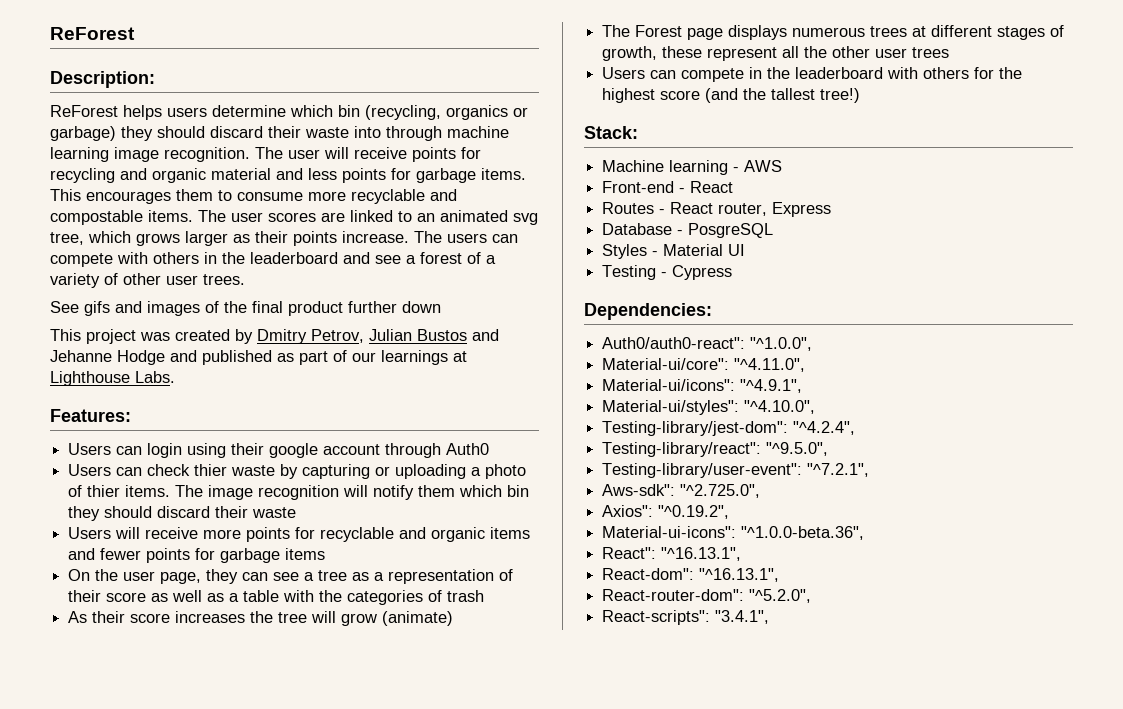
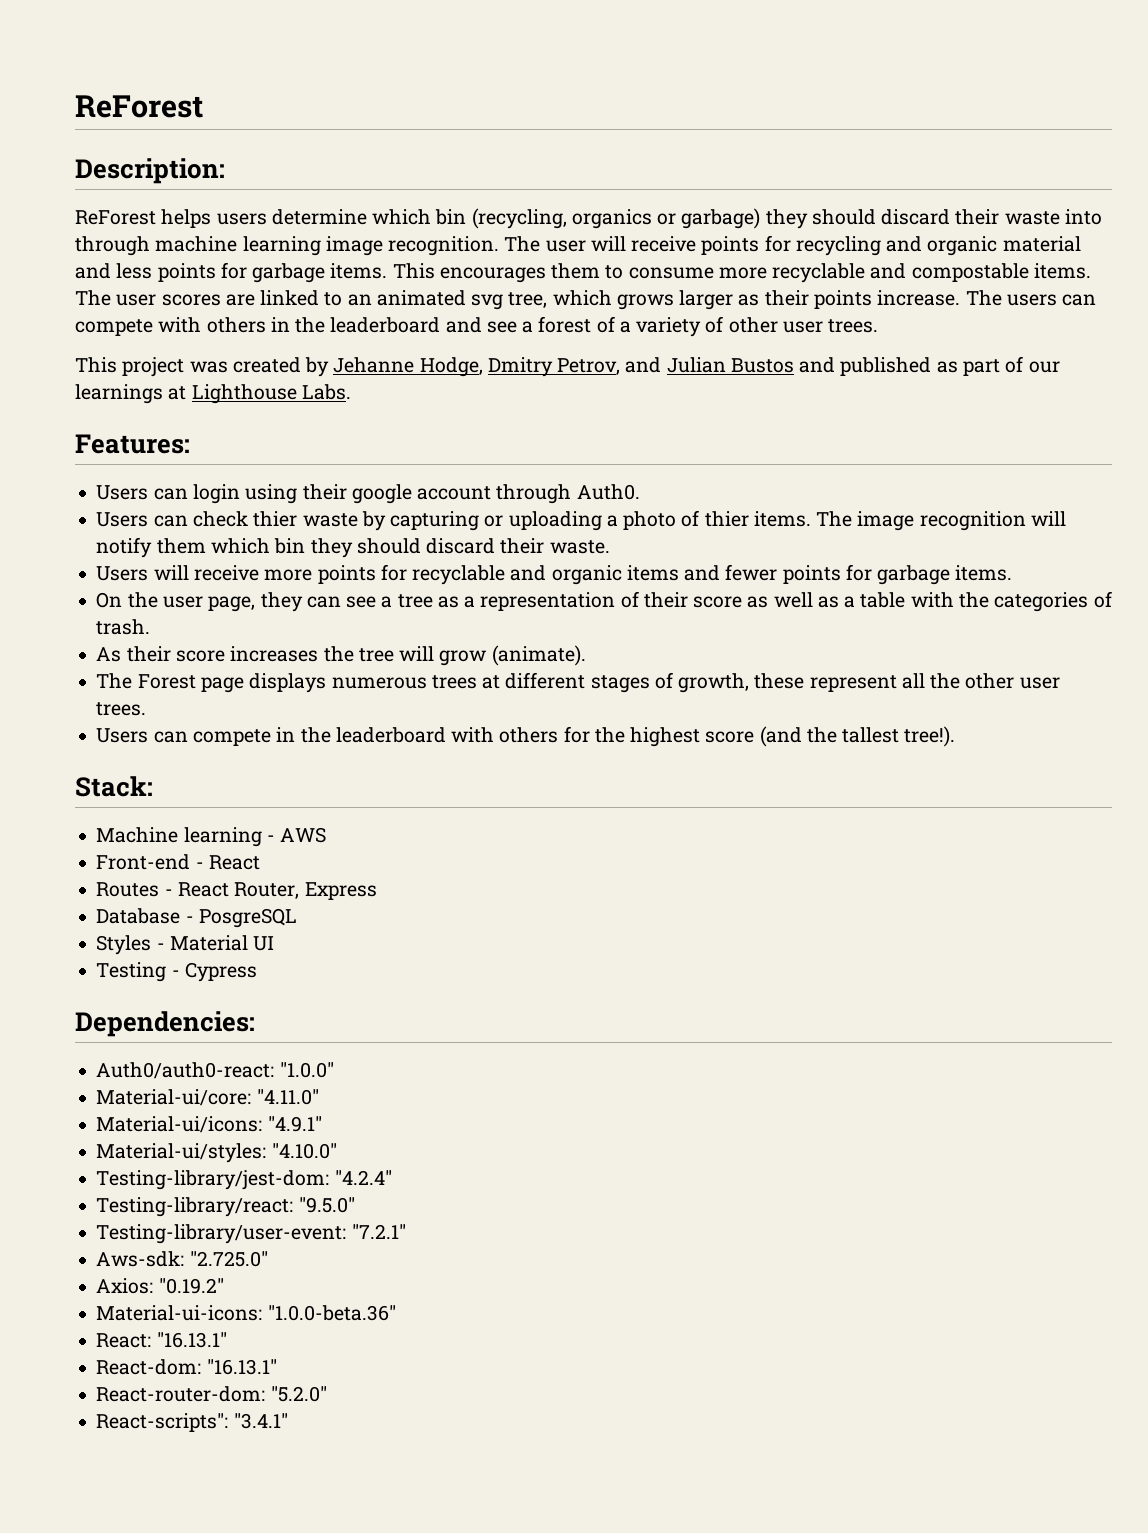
- See gifs and images of the final product further down
- This project was created by Dmitry Petrov, Julian Bustos and Jehanne Hodge and published as part of our learnings at Lighthouse Labs.
+ This project was created by Jehanne Hodge, Dmitry Petrov, and Julian Bustos and published as part of our learnings at Lighthouse Labs.
- Users can login using their google account through Auth0
+ Users can login using their google account through Auth0.
- The image recognition will notify them which bin they should discard their waste
+ The image recognition will notify them which bin they should discard their waste.
- Users will receive more points for recyclable and organic items and fewer points for garbage items
+ Users will receive more points for recyclable and organic items and fewer points for garbage items.
- On the user page, they can see a tree as a representation of their score as well as a table with the categories of trash
+ On the user page, they can see a tree as a representation of their score as well as a table with the categories of trash.
- As their score increases the tree will grow (animate)
+ As their score increases the tree will grow (animate).
- The Forest page displays numerous trees at different stages of growth, these represent all the other user trees
+ The Forest page displays numerous trees at different stages of growth, these represent all the other user trees.
- Users can compete in the leaderboard with others for the highest score (and the tallest tree!)
+ Users can compete in the leaderboard with others for the highest score (and the tallest tree!).
- Routes - React router, Express
+ Routes - React Router, Express
- Auth0/auth0-react": "^1.0.0",
- Material-ui/core": "^4.11.0",
- Material-ui/icons": "^4.9.1",
- Material-ui/styles": "^4.10.0",
- Testing-library/jest-dom": "^4.2.4",
- Testing-library/react": "^9.5.0",
- Testing-library/user-event": "^7.2.1",
- Aws-sdk": "^2.725.0",
- Axios": "^0.19.2",
- Material-ui-icons": "^1.0.0-beta.36",
- React": "^16.13.1",
- React-dom": "^16.13.1",
- React-router-dom": "^5.2.0",
+ Auth0/auth0-react: "1.0.0"
+ Material-ui/core: "4.11.0"
+ Material-ui/icons: "4.9.1"
+ Material-ui/styles: "4.10.0"
+ Testing-library/jest-dom: "4.2.4"
+ Testing-library/react: "9.5.0"
+ Testing-library/user-event: "7.2.1"
+ Aws-sdk: "2.725.0"
+ Axios: "0.19.2"
+ Material-ui-icons: "1.0.0-beta.36"
+ React: "16.13.1"
+ React-dom: "16.13.1"
+ React-router-dom: "5.2.0"
- React-scripts": "3.4.1",
+ React-scripts": "3.4.1"

